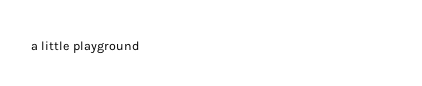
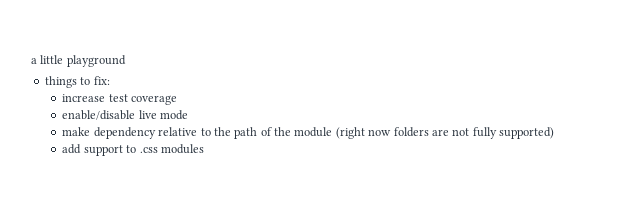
+ things to fix:
+ increase test coverage
+ enable/disable live mode
+ make dependency relative to the path of the module (right now folders are not fully supported)
+ add support to .css modules

